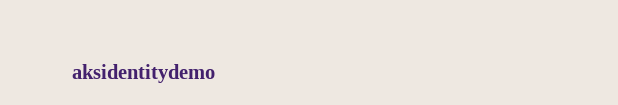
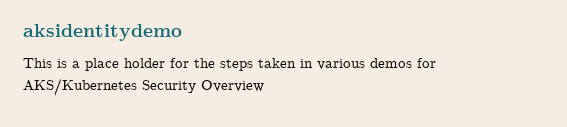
+ This is a place holder for the steps taken in various demos for AKS/Kubernetes Security Overview

